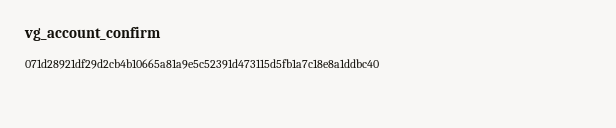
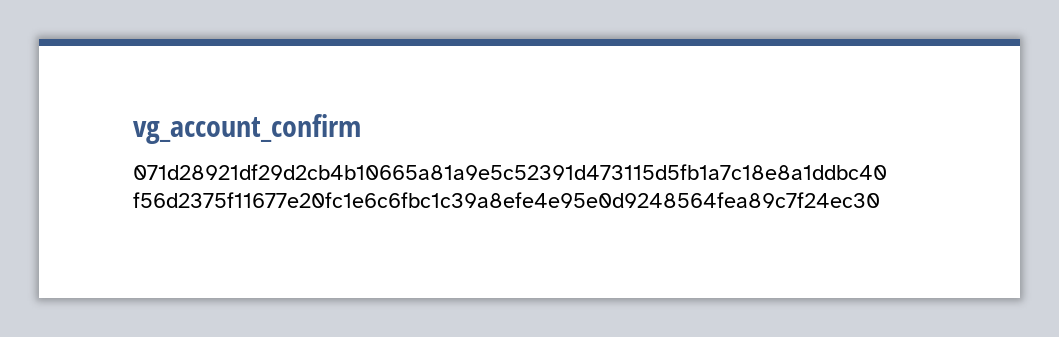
- 071d28921df29d2cb4b10665a81a9e5c52391d473115d5fb1a7c18e8a1ddbc40
+ 071d28921df29d2cb4b10665a81a9e5c52391d473115d5fb1a7c18e8a1ddbc40 f56d2375f11677e20fc1e6c6fbc1c39a8efe4e95e0d9248564fea89c7f24ec30

